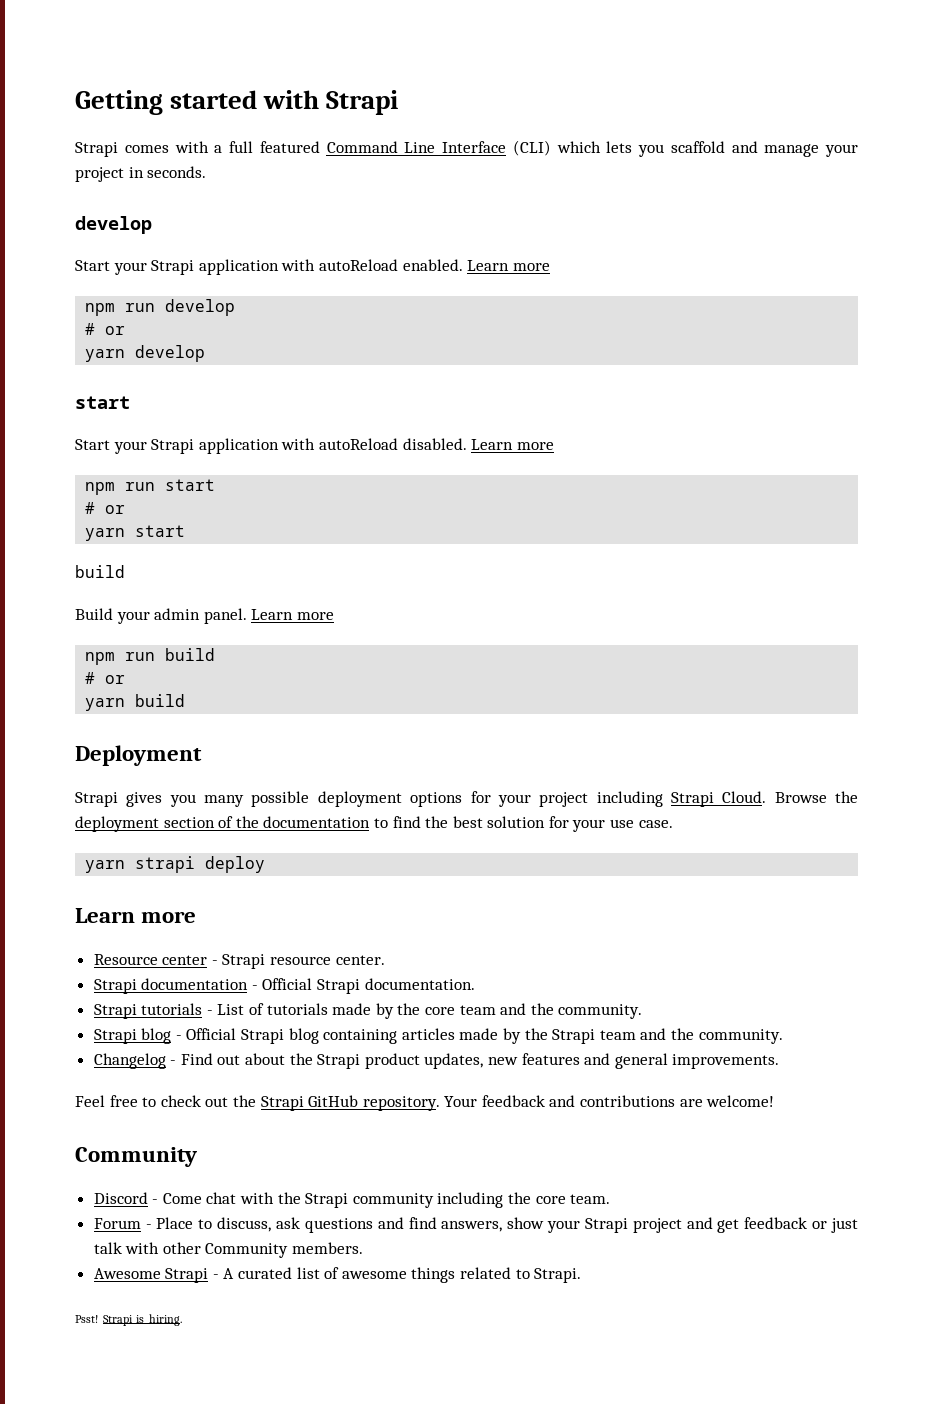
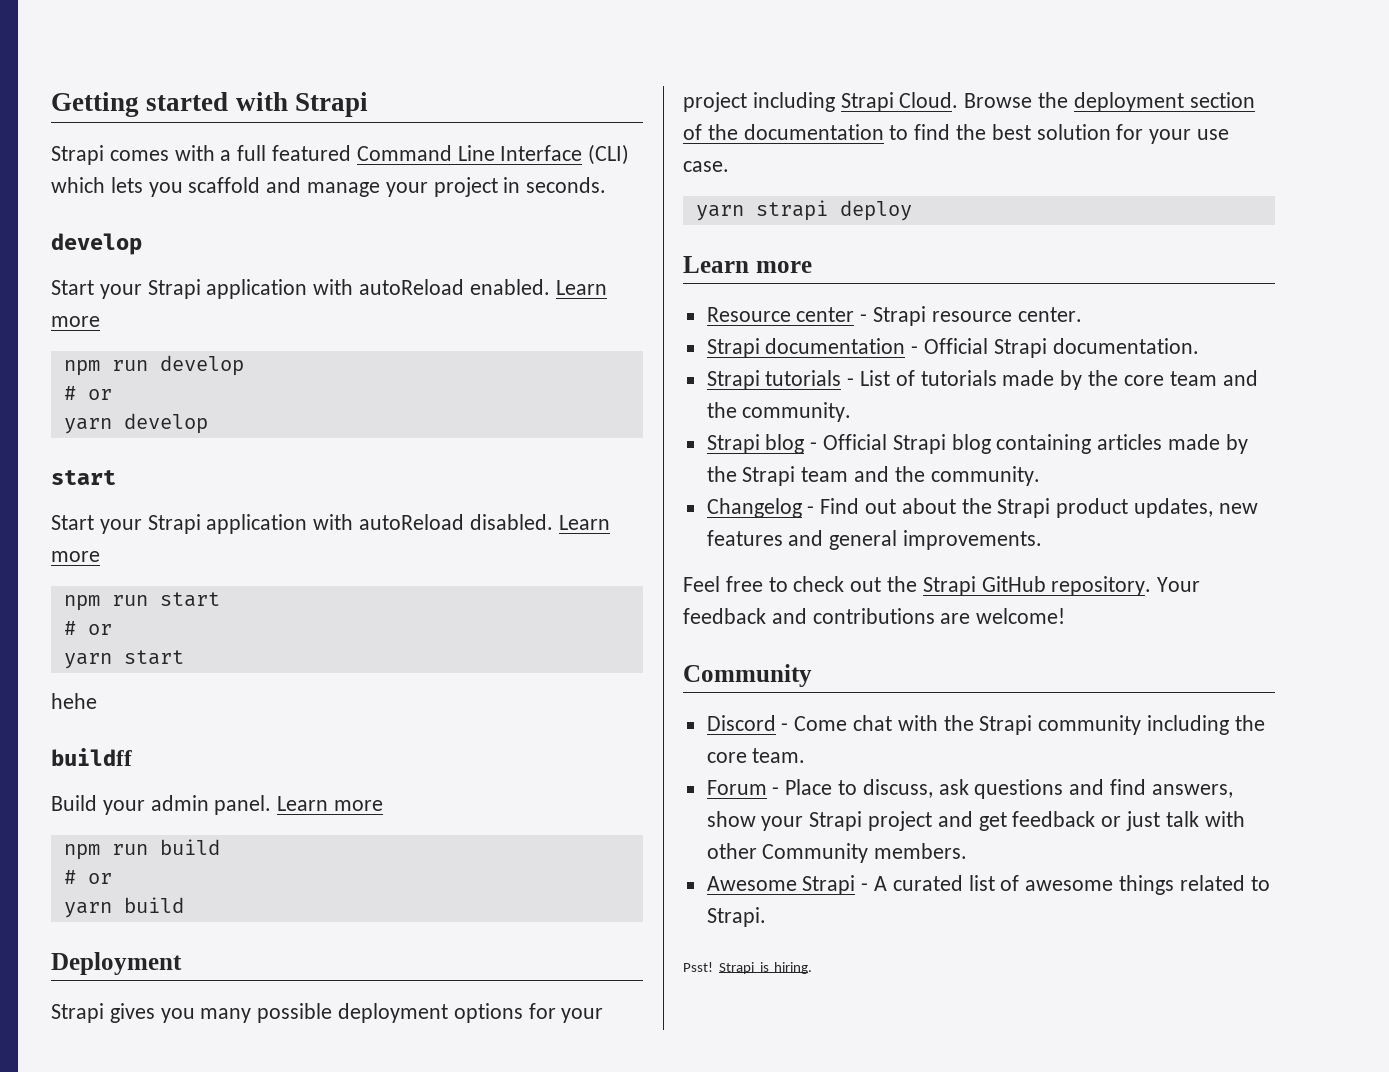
  yarn start
- build
+ hehe
+ buildff

